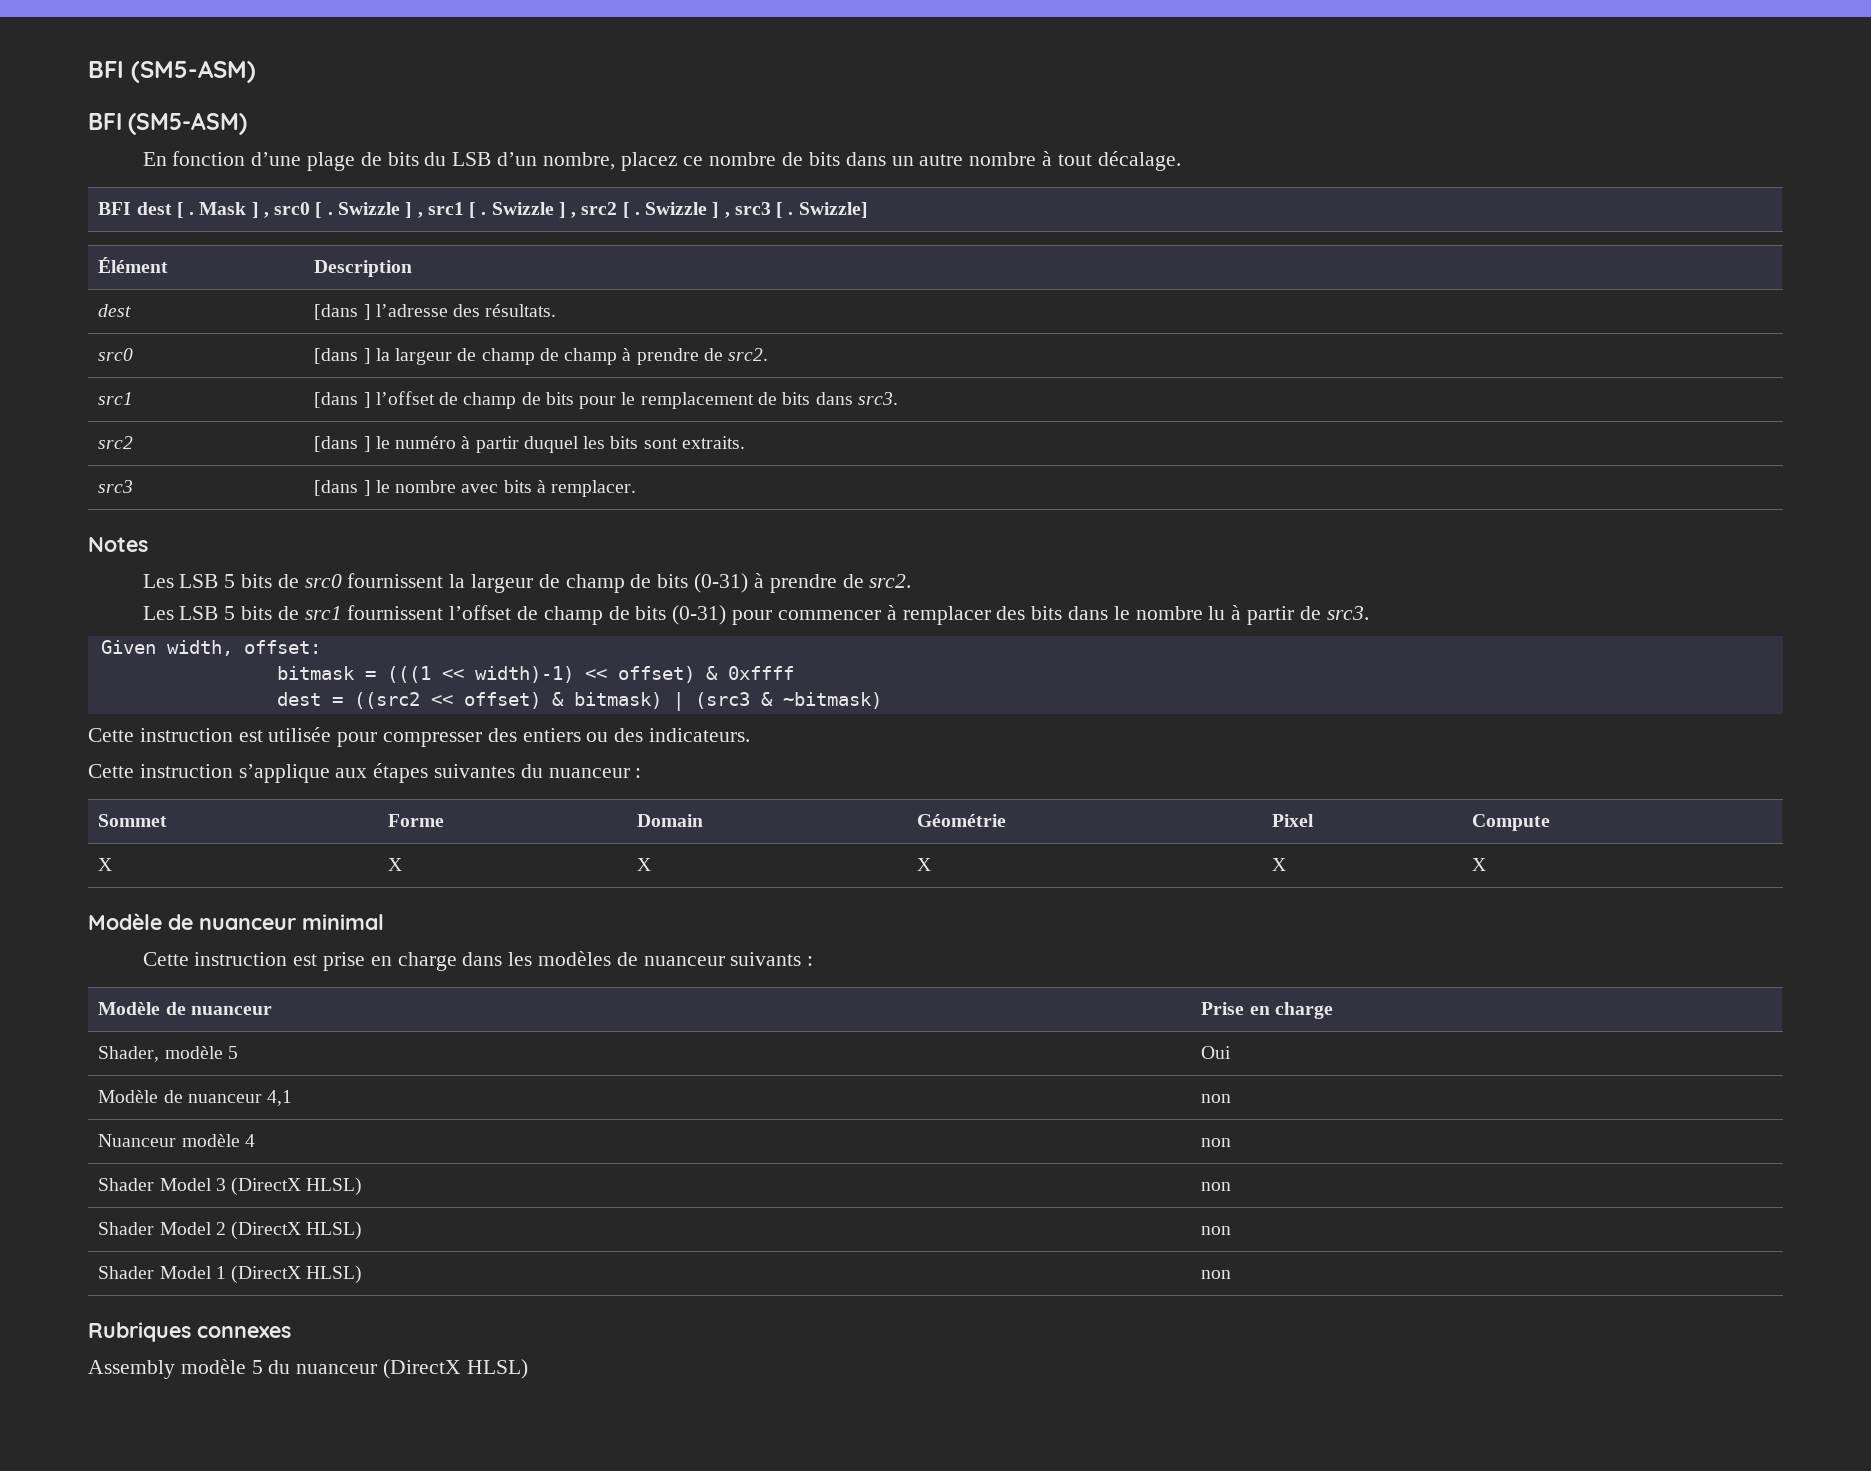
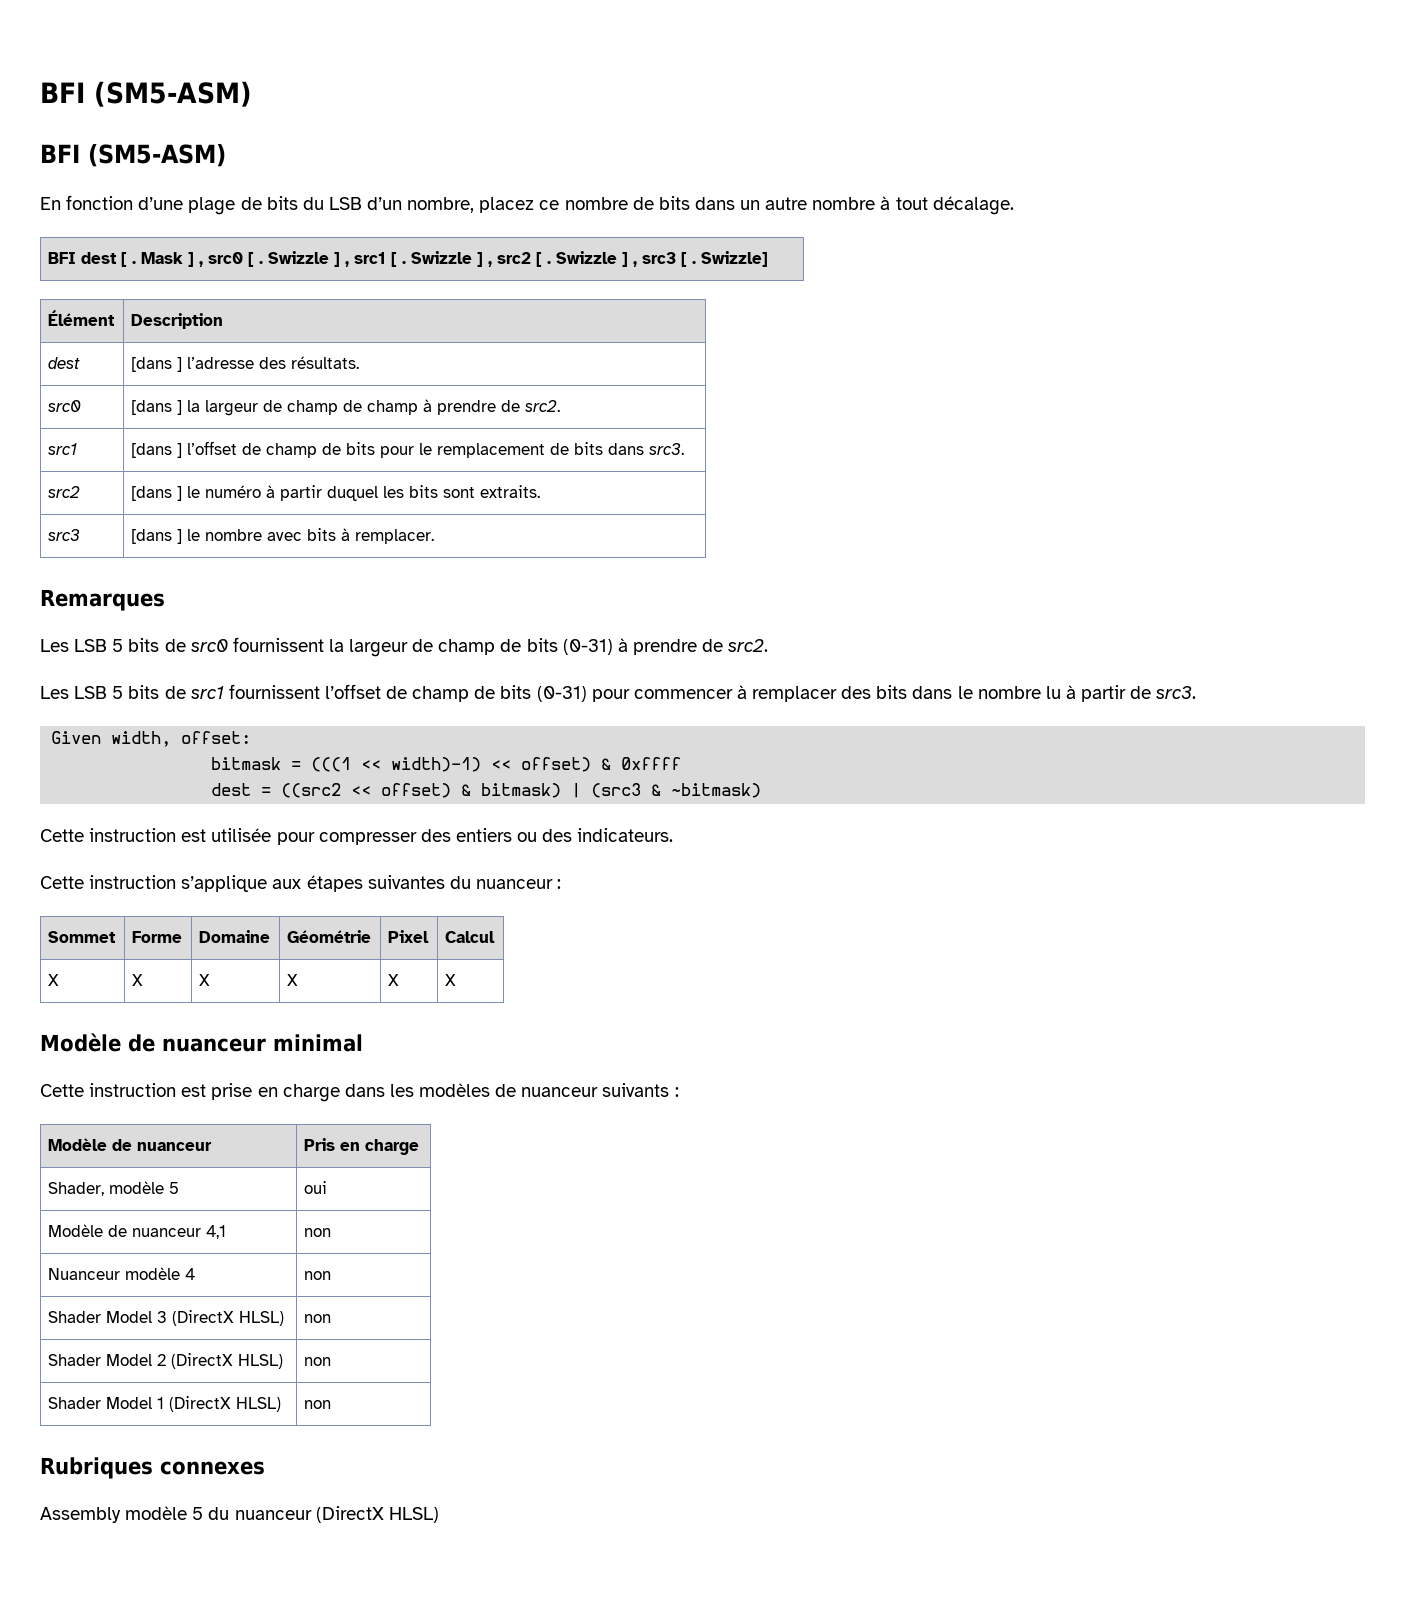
- Notes
+ Remarques
- Sommet | Forme | Domain | Géométrie | Pixel | Compute
+ Sommet | Forme | Domaine | Géométrie | Pixel | Calcul
- Modèle de nuanceur | Prise en charge
+ Modèle de nuanceur | Pris en charge
- Shader, modèle 5 | Oui
+ Shader, modèle 5 | oui

